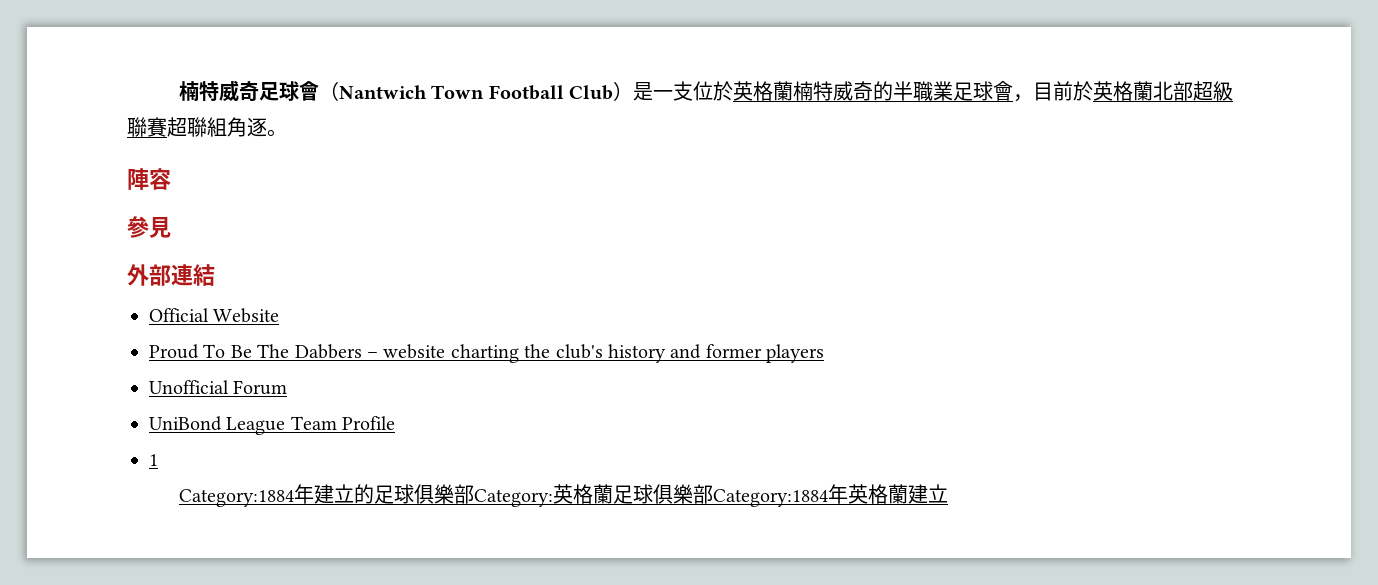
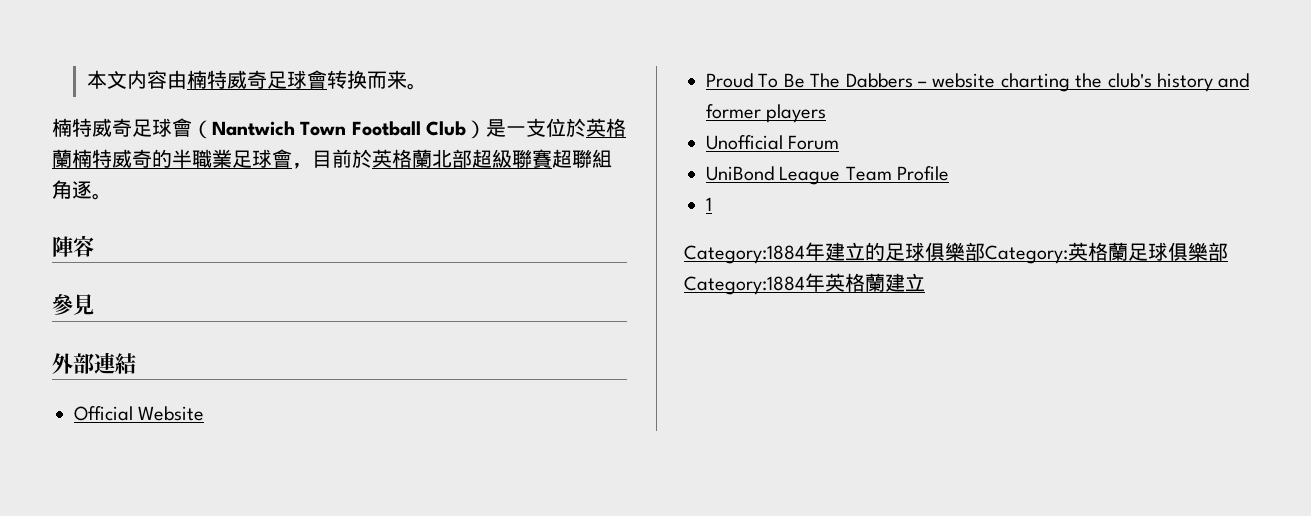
+ 本文内容由楠特威奇足球會转换而来。

